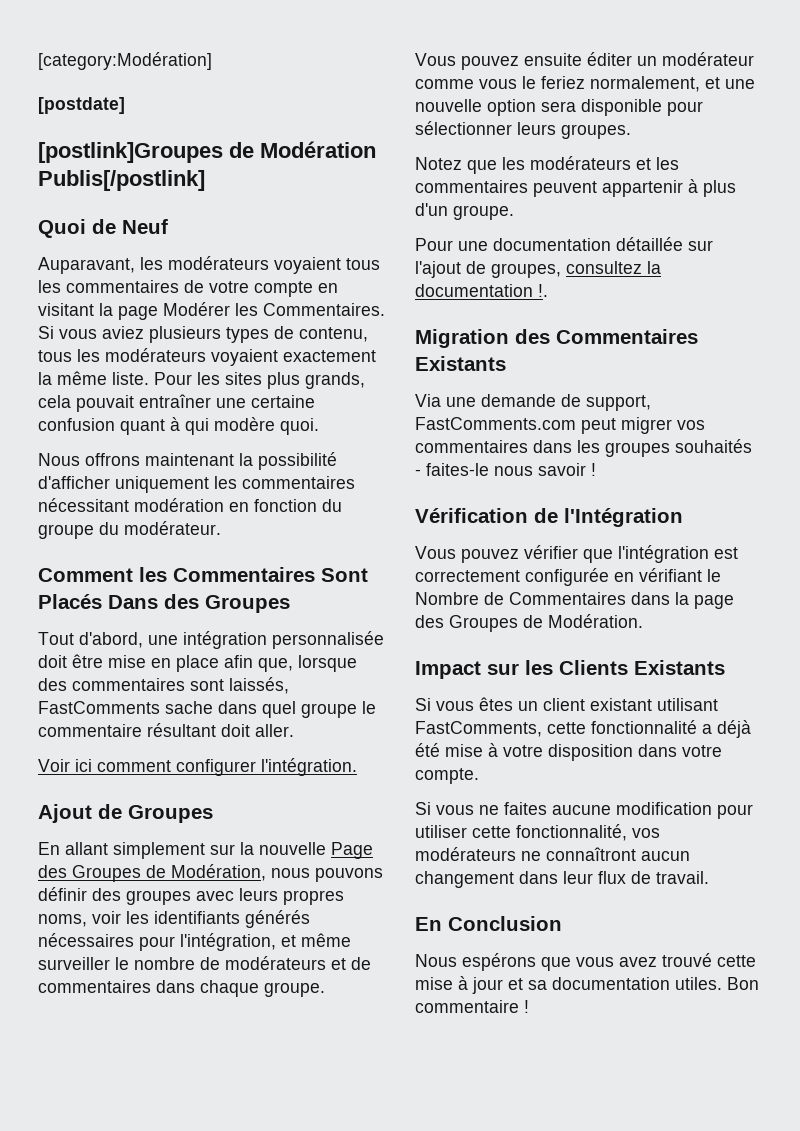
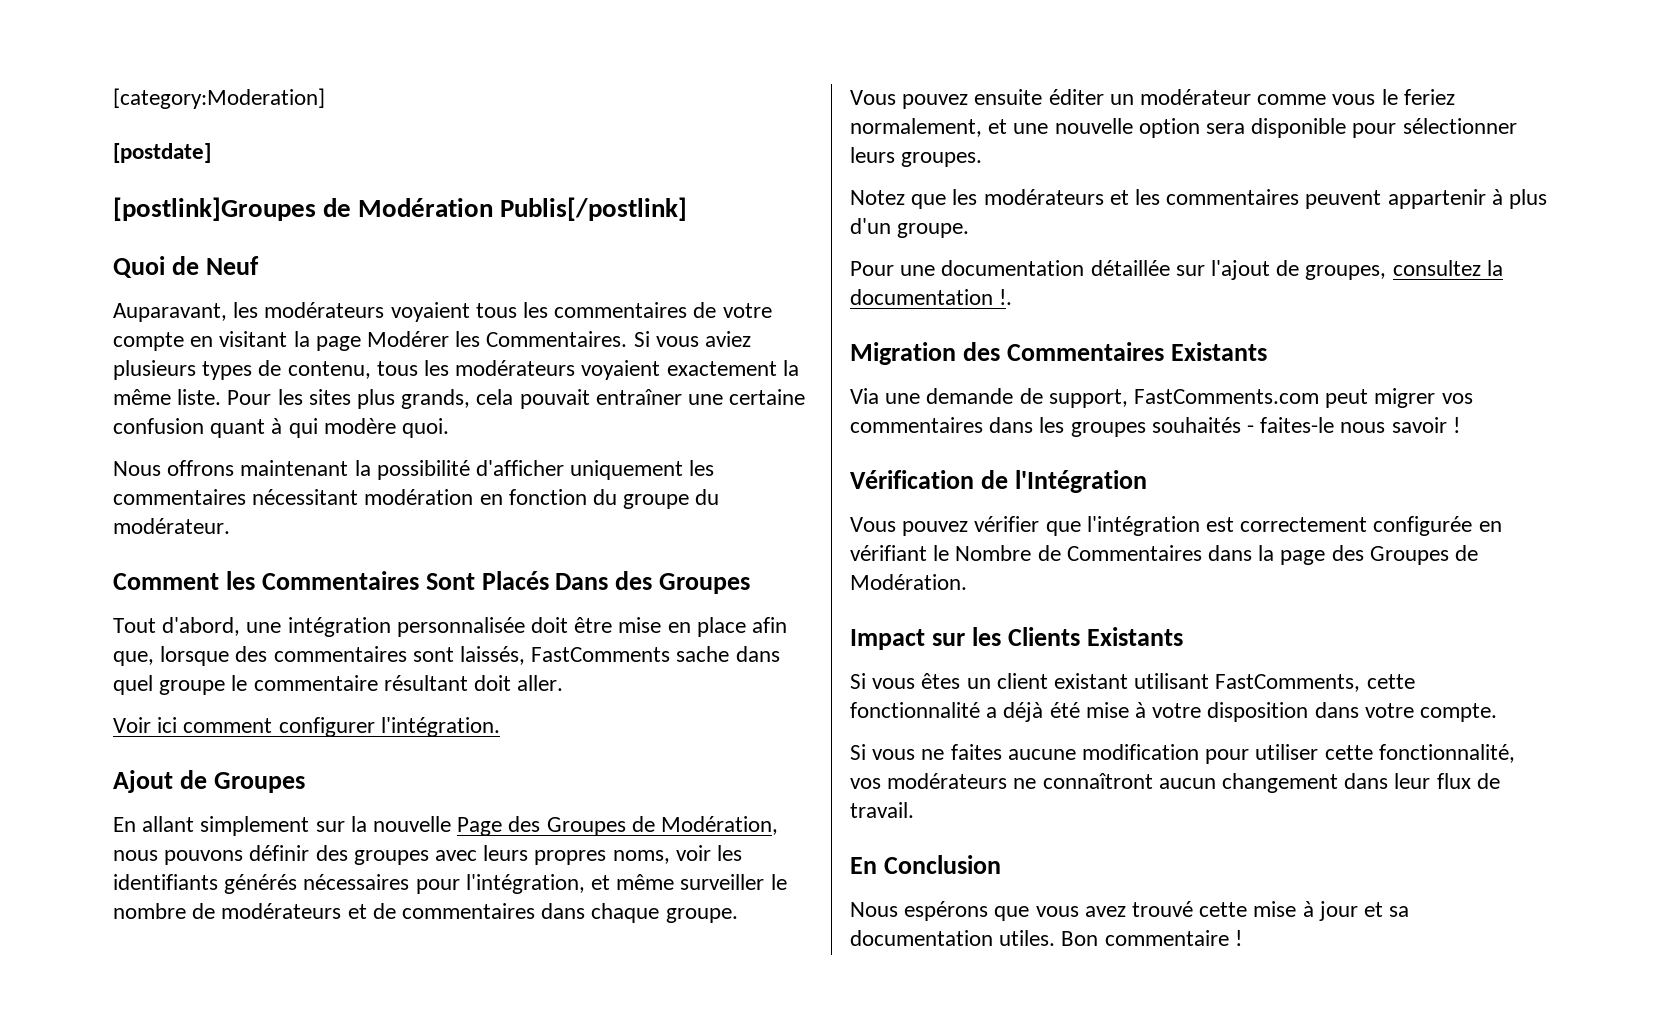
- [category:Modération]
+ [category:Moderation]

